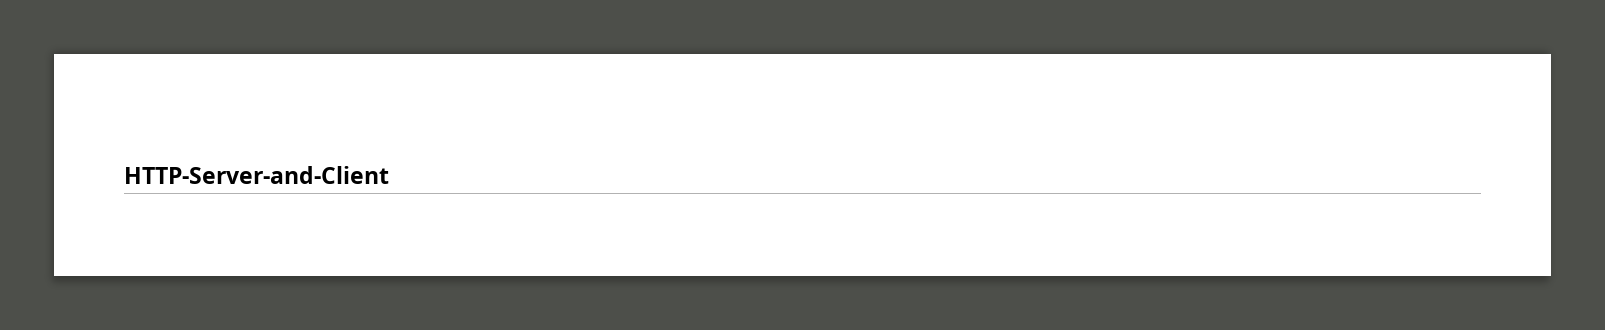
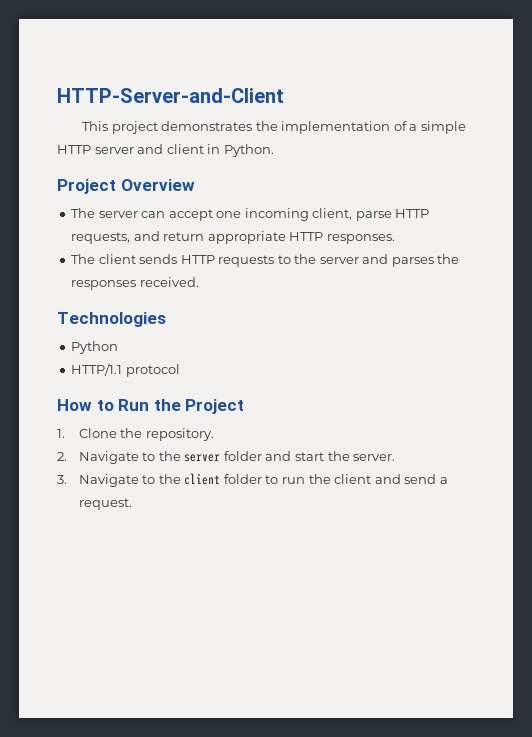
+ This project demonstrates the implementation of a simple HTTP server and client in Python.
+ Project Overview
+ The server can accept one incoming client, parse HTTP requests, and return appropriate HTTP responses.
+ The client sends HTTP requests to the server and parses the responses received.
+ Technologies
+ Python
+ HTTP/1.1 protocol
+ How to Run the Project
+ 1. Clone the repository.
+ 2. Navigate to the server folder and start the server.
+ 3. Navigate to the client folder to run the client and send a request.

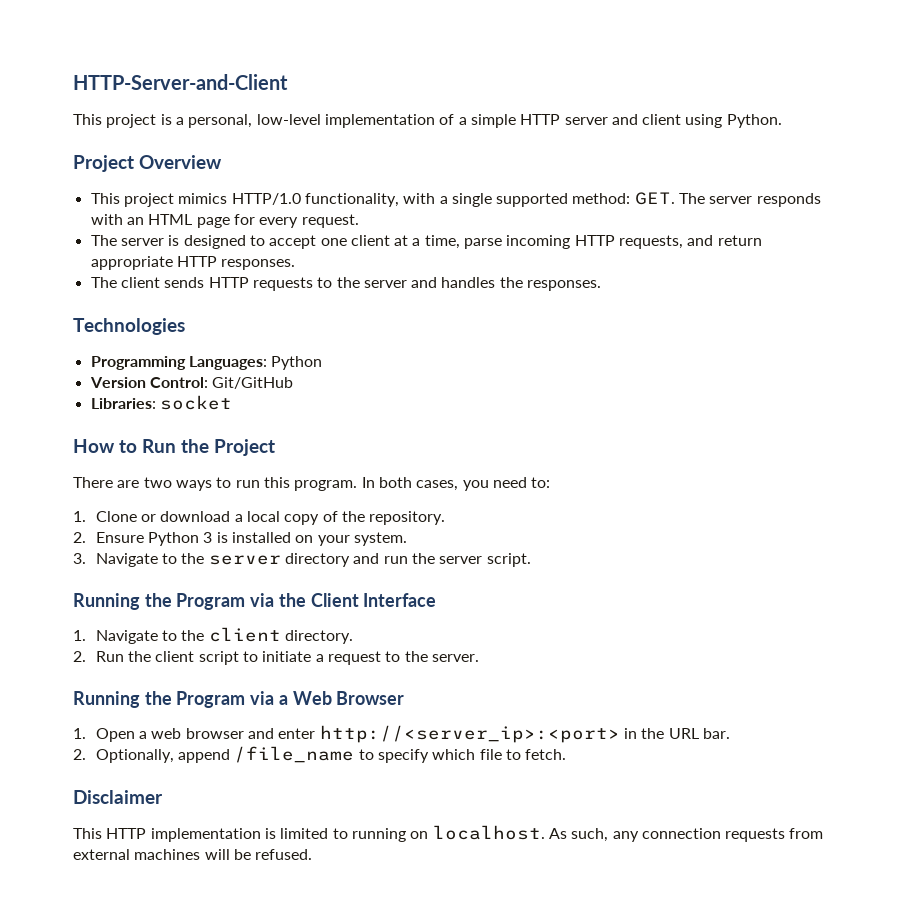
- This project demonstrates the implementation of a simple HTTP server and client in Python.
+ This project is a personal, low-level implementation of a simple HTTP server and client using Python.
- The server can accept one incoming client, parse HTTP requests, and return appropriate HTTP responses.
+ This project mimics HTTP/1.0 functionality, with a single supported method: GET. The server responds with an HTML page for every request.
+ The server is designed to accept one client at a time, parse incoming HTTP requests, and return appropriate HTTP responses.
- The client sends HTTP requests to the server and parses the responses received.
+ The client sends HTTP requests to the server and handles the responses.
- Python
+ Programming Languages: Python
- HTTP/1.1 protocol
+ Version Control: Git/GitHub
+ Libraries: socket
- 1. Clone the repository.
- 2. Navigate to the server folder and start the server.
- 3. Navigate to the client folder to run the client and send a request.
+ There are two ways to run this program. In both cases, you need to:
+ 1. Clone or download a local copy of the repository.
+ 2. Ensure Python 3 is installed on your system.
+ 3. Navigate to the server directory and run the server script.
+ Running the Program via the Client Interface
+ 1. Navigate to the client directory.
+ 2. Run the client script to initiate a request to the server.
+ Running the Program via a Web Browser
+ 1. Open a web browser and enter http://<server_ip>:<port> in the URL bar.
+ 2. Optionally, append /file_name to specify which file to fetch.
+ Disclaimer
+ This HTTP implementation is limited to running on localhost. As such, any connection requests from external machines will be refused.

